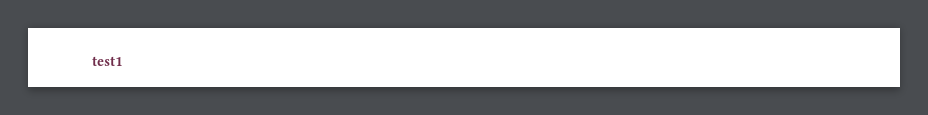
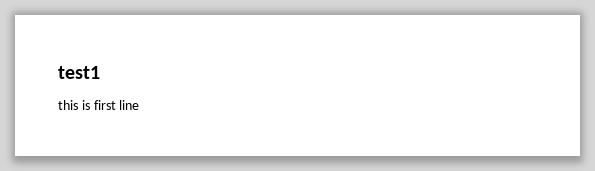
+ this is first line

